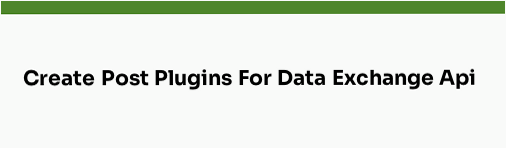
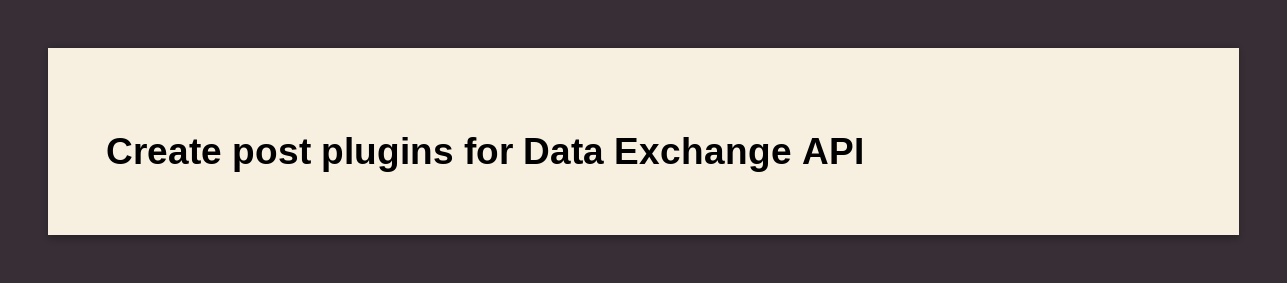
- Create Post Plugins For Data Exchange Api
+ Create post plugins for Data Exchange API

